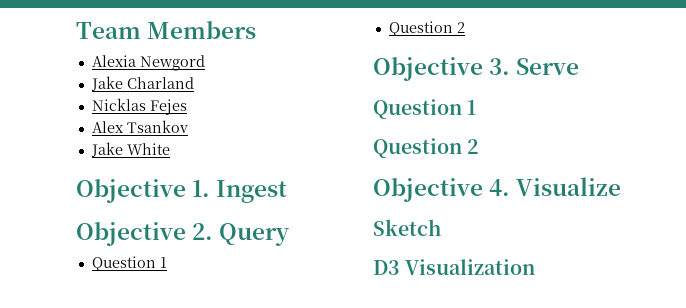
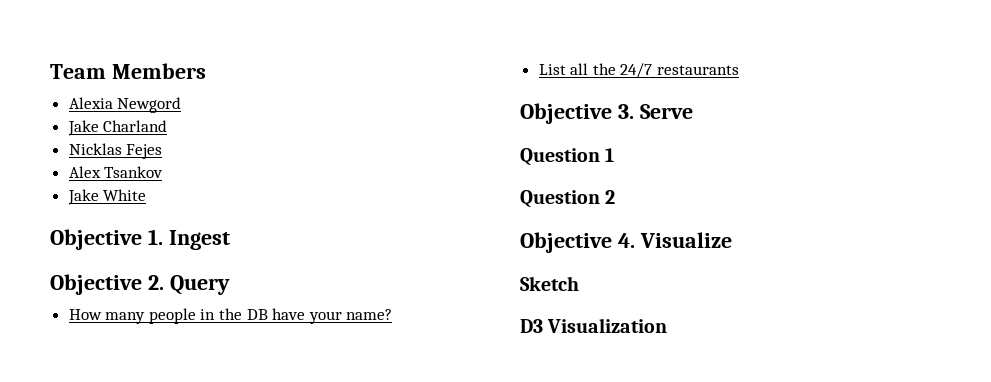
  Objective 2. Query
- Question 1
- Question 2
+ How many people in the DB have your name?
+ List all the 24/7 restaurants

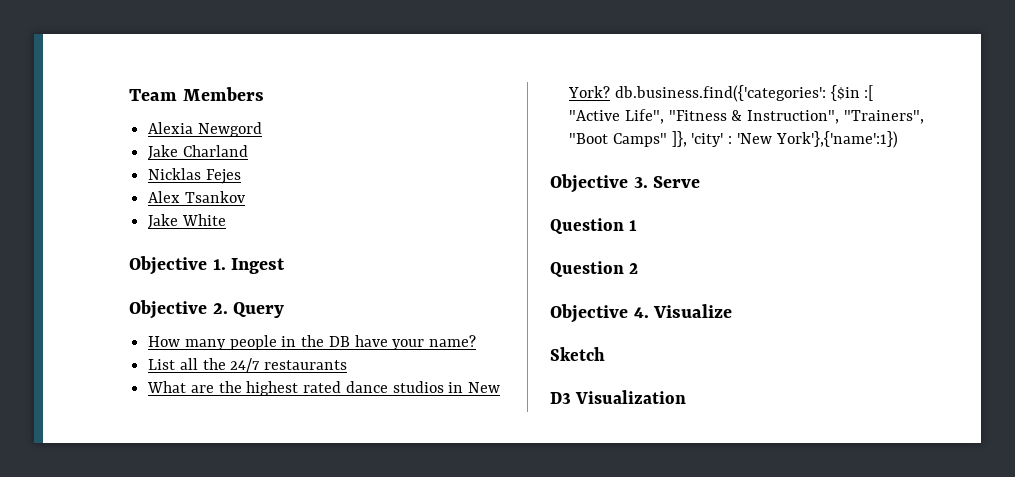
+ What are the highest rated dance studios in New York? db.business.find({'categories': {$in :[ "Active Life", "Fitness & Instruction", "Trainers", "Boot Camps" ]}, 'city' : 'New York'},{'name':1})

